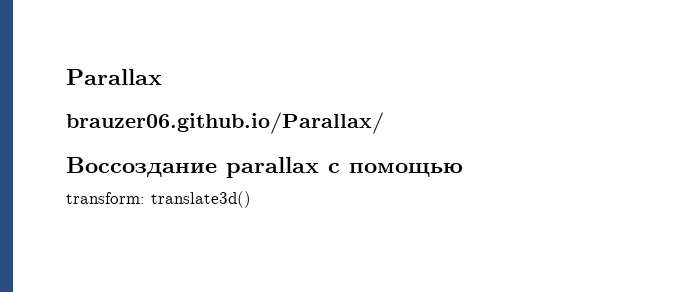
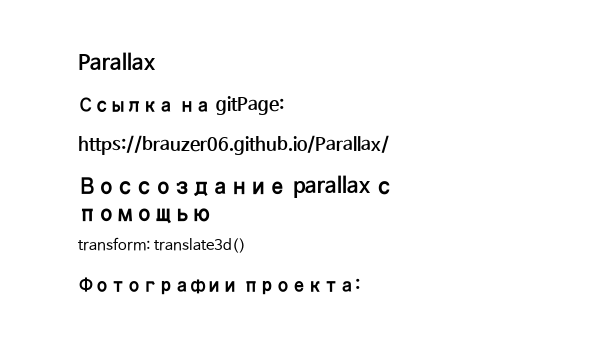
- brauzer06.github.io/Parallax/
+ Ссылка на gitPage:
+ https://brauzer06.github.io/Parallax/
+ Фотографии проекта:

